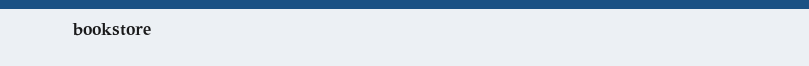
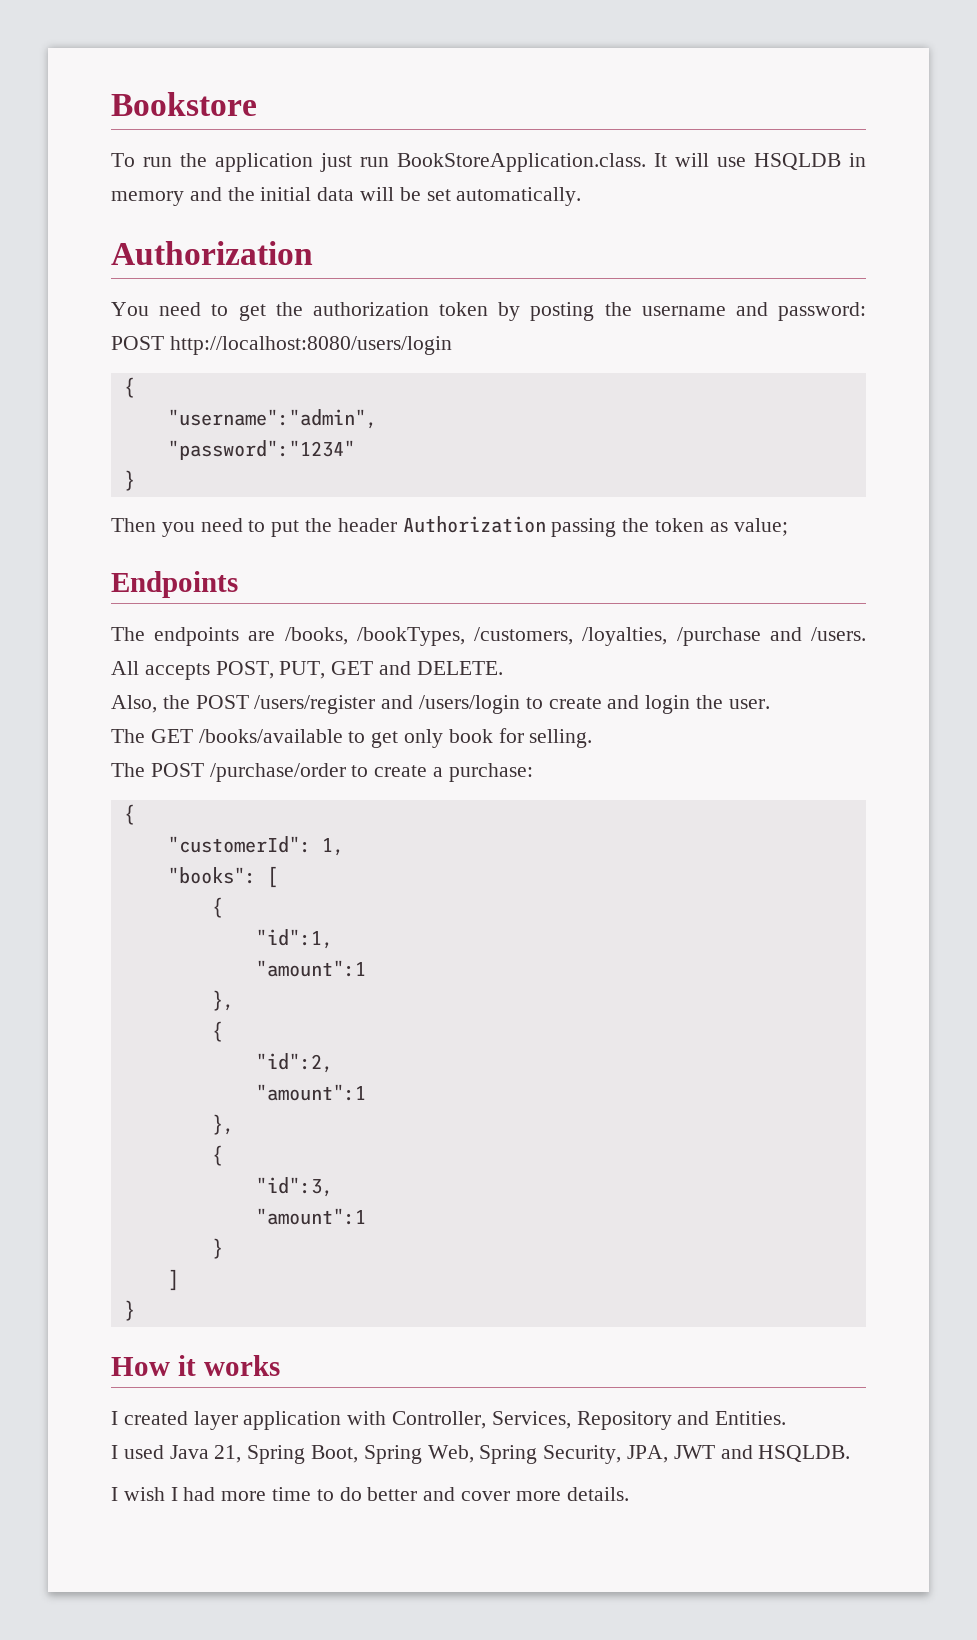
- bookstore
+ Bookstore
+ To run the application just run BookStoreApplication.class. It will use HSQLDB in memory and the initial data will be set automatically.
+ Authorization
+ You need to get the authorization token by posting the username and password: POST http://localhost:8080/users/login
+ {
+ "username":"admin",
+ "password":"1234"
+ }
+ Then you need to put the header Authorization passing the token as value;
+ Endpoints
+ The endpoints are /books, /bookTypes, /customers, /loyalties, /purchase and /users. All accepts POST, PUT, GET and DELETE.
+ Also, the POST /users/register and /users/login to create and login the user.
+ The GET /books/available to get only book for selling.
+ The POST /purchase/order to create a purchase:
+ {
+ "customerId": 1,
+ "books": [
+ {
+ "id":1,
+ "amount":1
+ },
+ {
+ "id":2,
+ "amount":1
+ },
+ {
+ "id":3,
+ "amount":1
+ }
+ ]
+ }
+ How it works
+ I created layer application with Controller, Services, Repository and Entities.
+ I used Java 21, Spring Boot, Spring Web, Spring Security, JPA, JWT and HSQLDB.
+ I wish I had more time to do better and cover more details.

